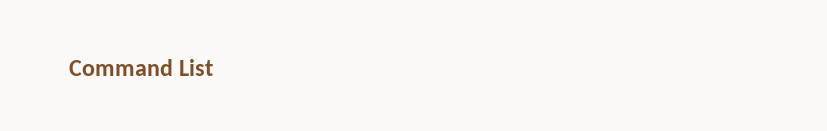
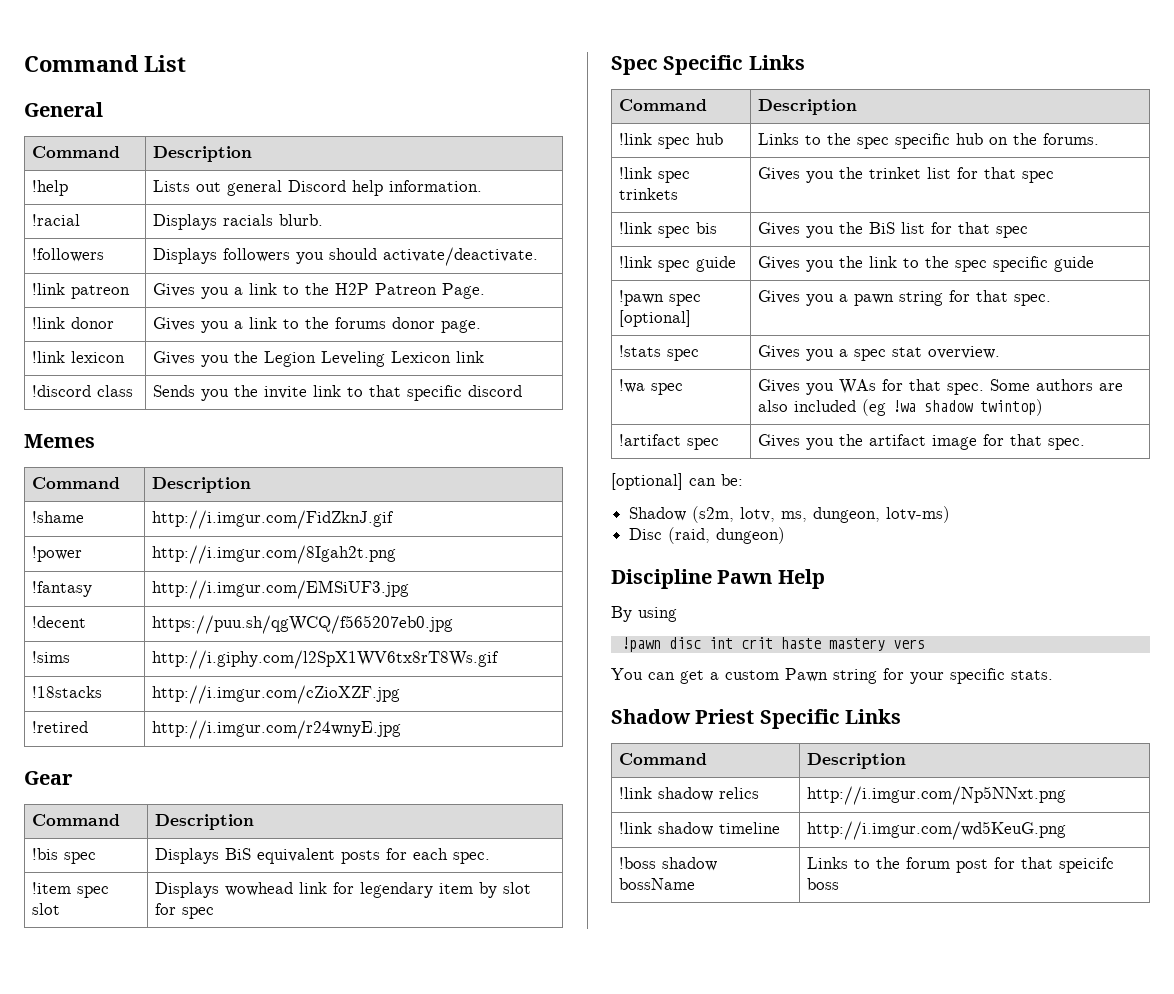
+ General
+ Command | Description
+ !help | Lists out general Discord help information.
+ !racial | Displays racials blurb.
+ !followers | Displays followers you should activate/deactivate.
+ !link patreon | Gives you a link to the H2P Patreon Page.
+ !link donor | Gives you a link to the forums donor page.
+ !link lexicon | Gives you the Legion Leveling Lexicon link
+ !discord class | Sends you the invite link to that specific discord
+ Memes
+ Command | Description
+ !shame | http://i.imgur.com/FidZknJ.gif
+ !power | http://i.imgur.com/8Igah2t.png
+ !fantasy | http://i.imgur.com/EMSiUF3.jpg
+ !decent | https://puu.sh/qgWCQ/f565207eb0.jpg
+ !sims | http://i.giphy.com/l2SpX1WV6tx8rT8Ws.gif
+ !18stacks | http://i.imgur.com/cZioXZF.jpg
+ !retired | http://i.imgur.com/r24wnyE.jpg
+ Gear
+ Command | Description
+ !bis spec | Displays BiS equivalent posts for each spec.
+ !item spec slot | Displays wowhead link for legendary item by slot for spec
+ Spec Specific Links
+ Command | Description
+ !link spec hub | Links to the spec specific hub on the forums.
+ !link spec trinkets | Gives you the trinket list for that spec
+ !link spec bis | Gives you the BiS list for that spec
+ !link spec guide | Gives you the link to the spec specific guide
+ !pawn spec [optional] | Gives you a pawn string for that spec.
+ !stats spec | Gives you a spec stat overview.
+ !wa spec | Gives you WAs for that spec. Some authors are also included (eg !wa shadow twintop)
+ !artifact spec | Gives you the artifact image for that spec.
+ [optional] can be:
+ Shadow (s2m, lotv, ms, dungeon, lotv-ms)
+ Disc (raid, dungeon)
+ Discipline Pawn Help
+ By using
+ !pawn disc int crit haste mastery vers
+ You can get a custom Pawn string for your specific stats.
+ Shadow Priest Specific Links
+ Command | Description
+ !link shadow relics | http://i.imgur.com/Np5NNxt.png
+ !link shadow timeline | http://i.imgur.com/wd5KeuG.png
+ !boss shadow bossName | Links to the forum post for that speicifc boss

